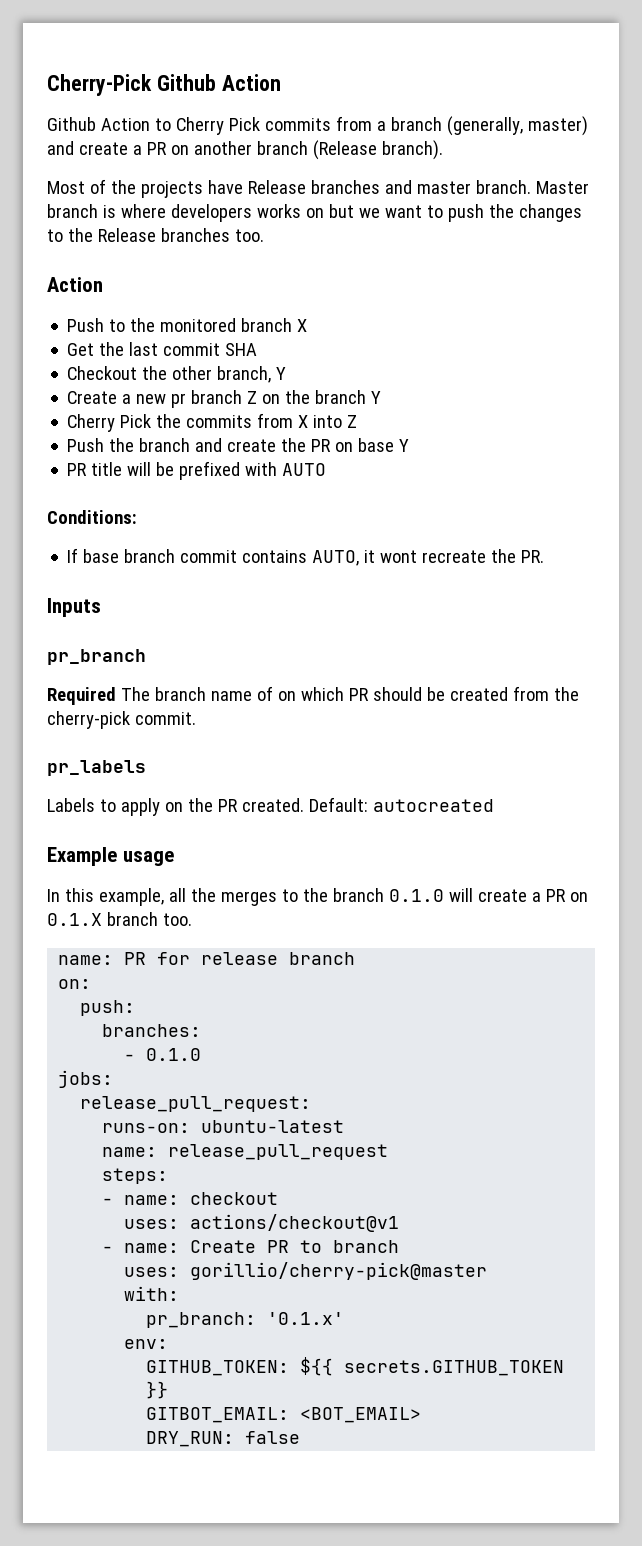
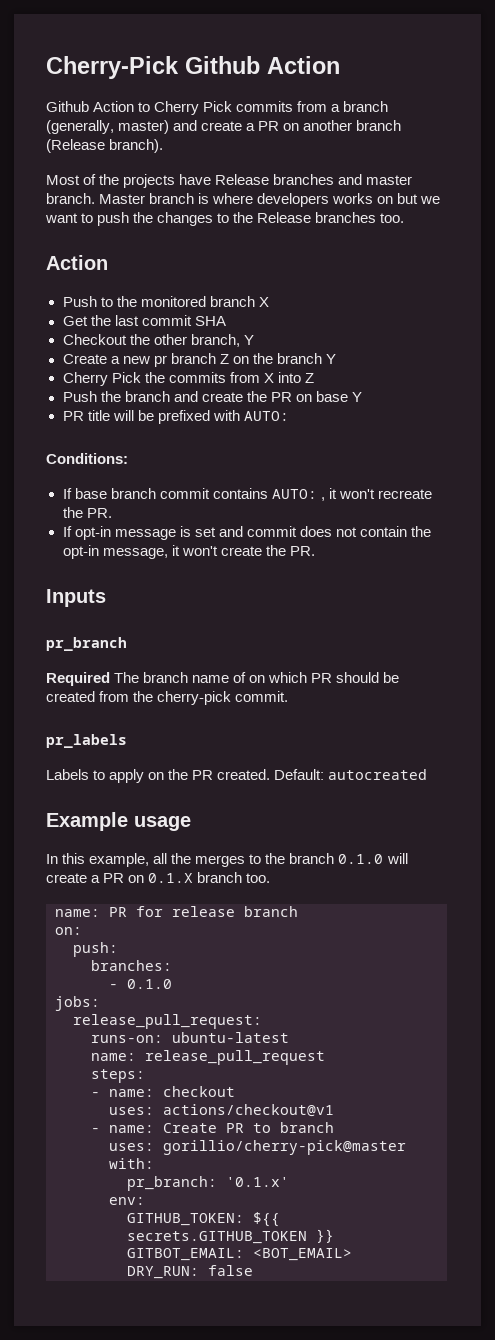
- PR title will be prefixed with AUTO
+ PR title will be prefixed with AUTO:
- If base branch commit contains AUTO, it wont recreate the PR.
+ If base branch commit contains AUTO: , it won't recreate the PR.
+ If opt-in message is set and commit does not contain the opt-in message, it won't create the PR.

